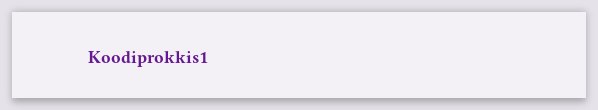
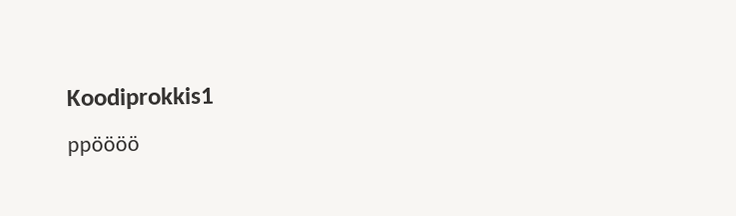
+ ppöööö

